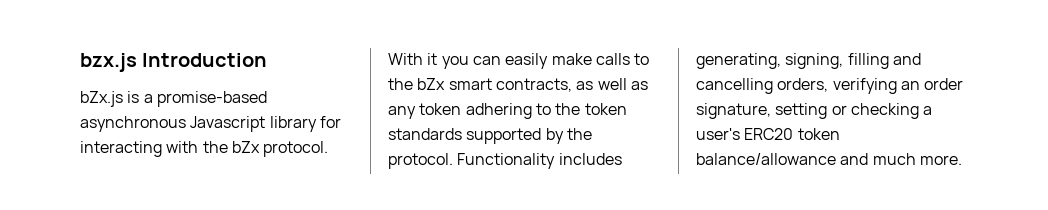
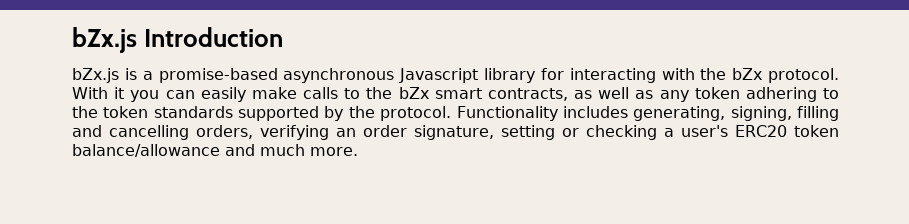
- bzx.js Introduction
+ bZx.js Introduction

